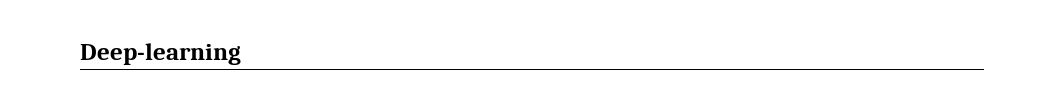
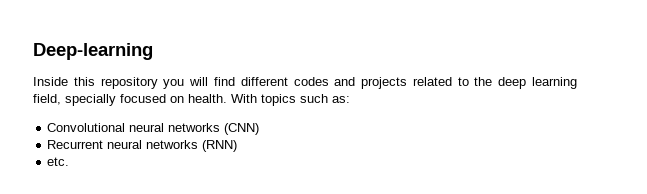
+ Inside this repository you will find different codes and projects related to the deep learning field, specially focused on health. With topics such as:
+ Convolutional neural networks (CNN)
+ Recurrent neural networks (RNN)
+ etc.

